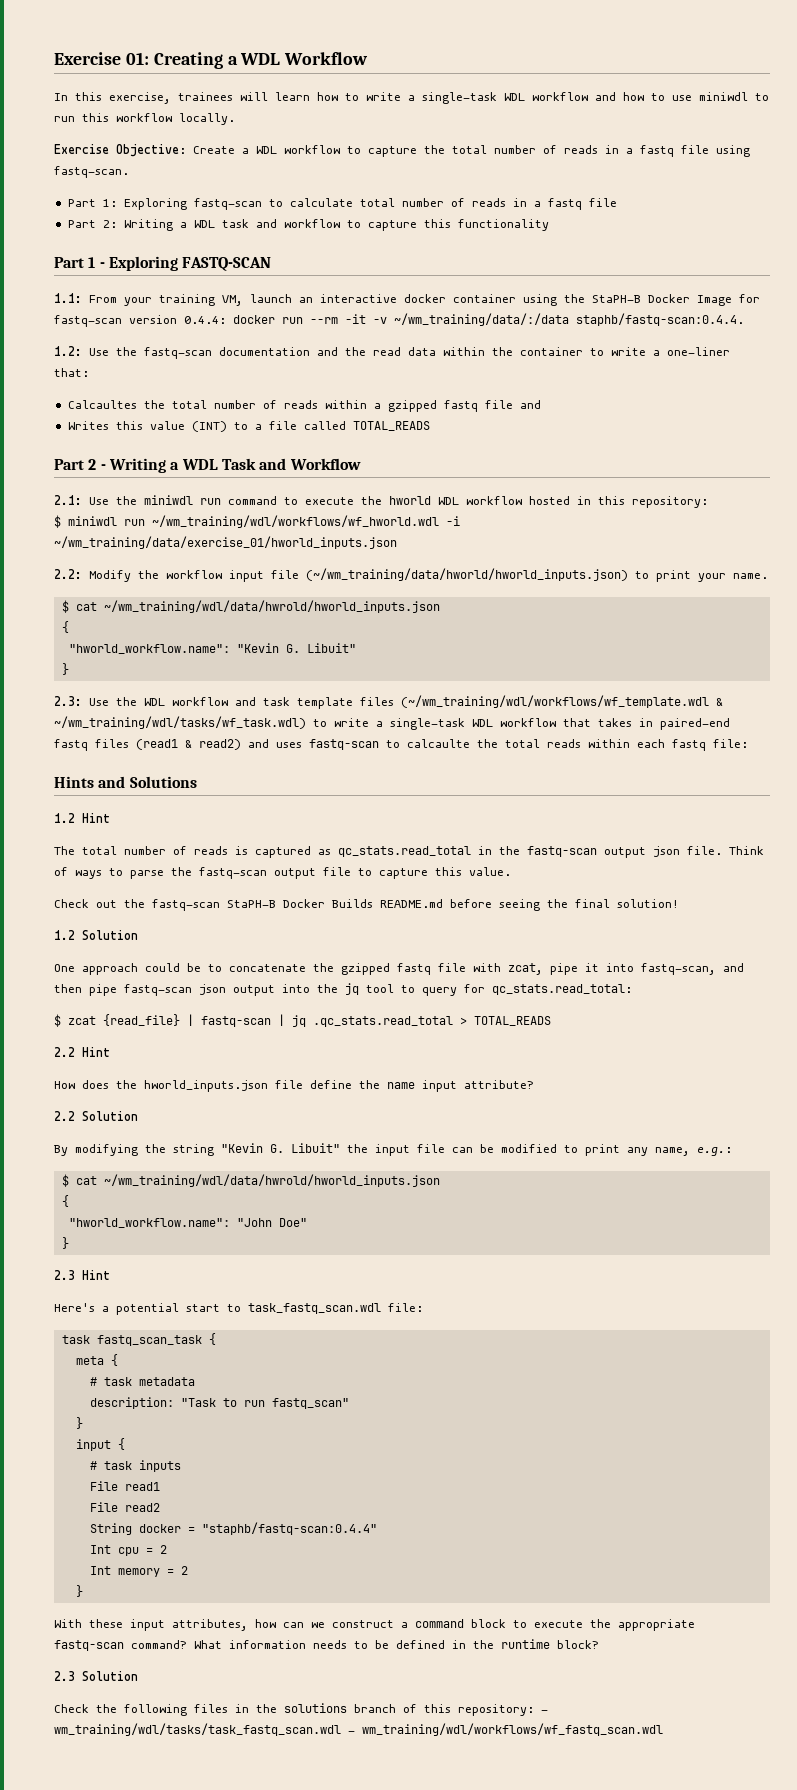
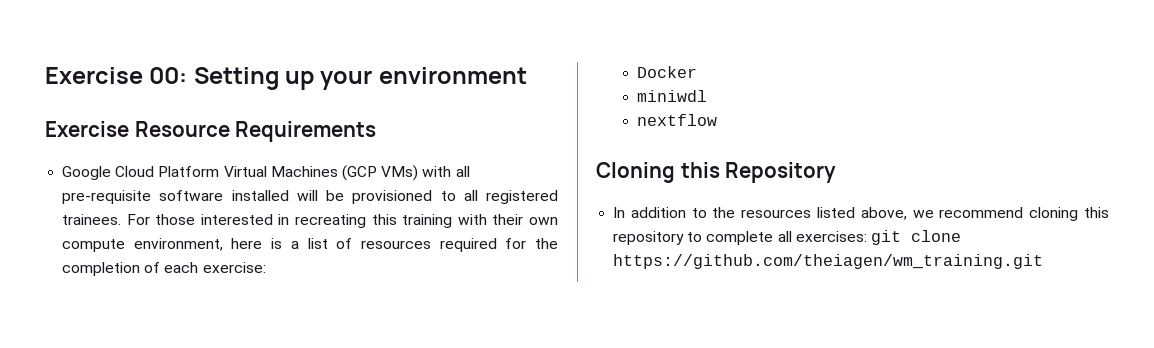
- Exercise 01: Creating a WDL Workflow
- In this exercise, trainees will learn how to write a single-task WDL workflow and how to use miniwdl to run this workflow locally.
- Exercise Objective: Create a WDL workflow to capture the total number of reads in a fastq file using fastq-scan.
- Part 1: Exploring fastq-scan to calculate total number of reads in a fastq file
- Part 2: Writing a WDL task and workflow to capture this functionality
- Part 1 - Exploring FASTQ-SCAN
- 1.1: From your training VM, launch an interactive docker container using the StaPH-B Docker Image for fastq-scan version 0.4.4: docker run --rm -it -v ~/wm_training/data/:/data staphb/fastq-scan:0.4.4.
- 1.2: Use the fastq-scan documentation and the read data within the container to write a one-liner that:
- Calcaultes the total number of reads within a gzipped fastq file and
- Writes this value (INT) to a file called TOTAL_READS
- Part 2 - Writing a WDL Task and Workflow
- 2.1: Use the miniwdl run command to execute the hworld WDL workflow hosted in this repository:
- $ miniwdl run ~/wm_training/wdl/workflows/wf_hworld.wdl -i ~/wm_training/data/exercise_01/hworld_inputs.json
- 2.2: Modify the workflow input file (~/wm_training/data/hworld/hworld_inputs.json) to print your name.
- $ cat ~/wm_training/wdl/data/hwrold/hworld_inputs.json
- {
- "hworld_workflow.name": "Kevin G. Libuit"
- }
- 2.3: Use the WDL workflow and task template files (~/wm_training/wdl/workflows/wf_template.wdl & ~/wm_training/wdl/tasks/wf_task.wdl) to write a single-task WDL workflow that takes in paired-end fastq files (read1 & read2) and uses fastq-scan to calcaulte the total reads within each fastq file:
- Hints and Solutions
- 1.2 Hint
- The total number of reads is captured as qc_stats.read_total in the fastq-scan output json file. Think of ways to parse the fastq-scan output file to capture this value.
- Check out the fastq-scan StaPH-B Docker Builds README.md before seeing the final solution!
- 1.2 Solution
- One approach could be to concatenate the gzipped fastq file with zcat, pipe it into fastq-scan, and then pipe fastq-scan json output into the jq tool to query for qc_stats.read_total:
- $ zcat {read_file} | fastq-scan | jq .qc_stats.read_total > TOTAL_READS
- 2.2 Hint
- How does the hworld_inputs.json file define the name input attribute?
- 2.2 Solution
- By modifying the string "Kevin G. Libuit" the input file can be modified to print any name, e.g.:
- $ cat ~/wm_training/wdl/data/hwrold/hworld_inputs.json
- {
- "hworld_workflow.name": "John Doe"
- }
- 2.3 Hint
- Here's a potential start to task_fastq_scan.wdl file:
- task fastq_scan_task {
- meta {
- # task metadata
- description: "Task to run fastq_scan"
- }
- input {
- # task inputs
- File read1
- File read2
- String docker = "staphb/fastq-scan:0.4.4"
- Int cpu = 2
- Int memory = 2
- }
- With these input attributes, how can we construct a command block to execute the appropriate fastq-scan command? What information needs to be defined in the runtime block?
- 2.3 Solution
- Check the following files in the solutions branch of this repository: - wm_training/wdl/tasks/task_fastq_scan.wdl - wm_training/wdl/workflows/wf_fastq_scan.wdl
+ Exercise 00: Setting up your environment
+ Exercise Resource Requirements
+ Google Cloud Platform Virtual Machines (GCP VMs) with all pre-requisite software installed will be provisioned to all registered trainees. For those interested in recreating this training with their own compute environment, here is a list of resources required for the completion of each exercise:
+ Docker
+ miniwdl
+ nextflow
+ Cloning this Repository
+ In addition to the resources listed above, we recommend cloning this repository to complete all exercises: git clone https://github.com/theiagen/wm_training.git

